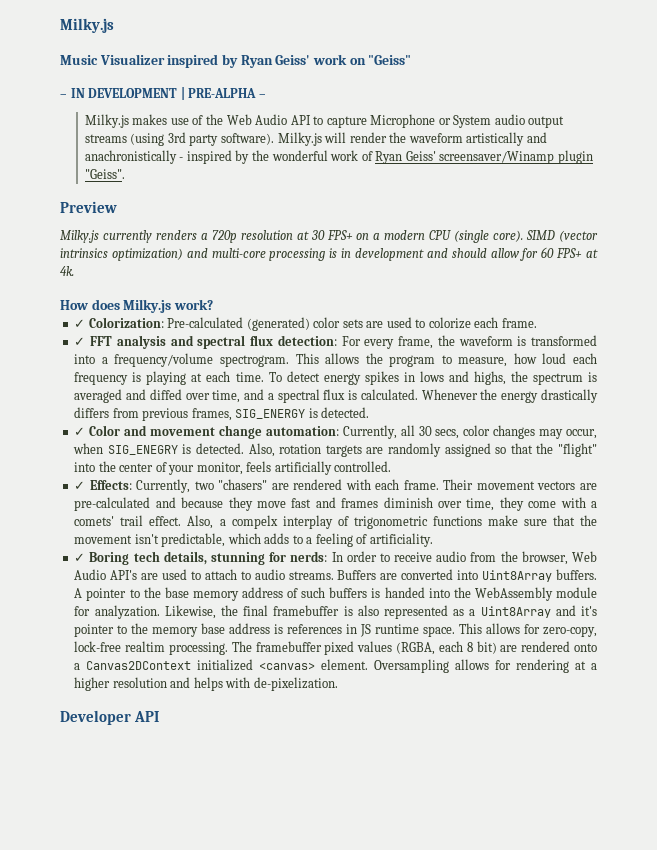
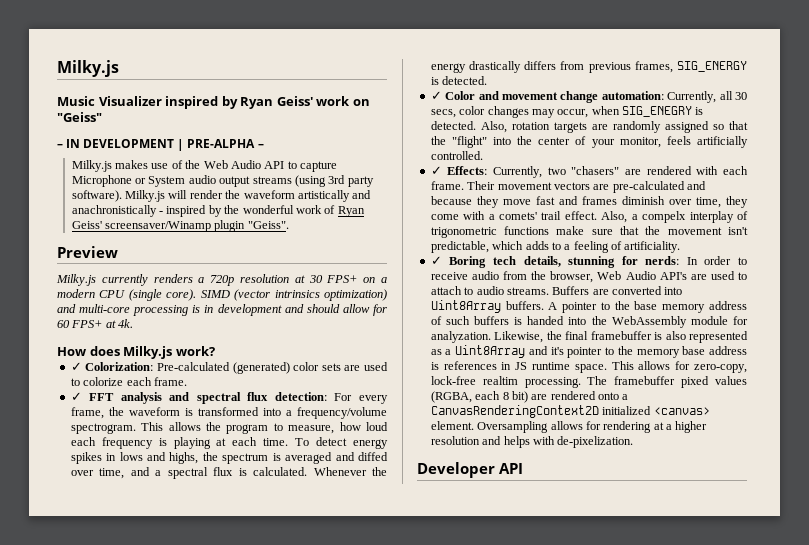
- The framebuffer pixed values (RGBA, each 8 bit) are rendered onto a Canvas2DContext initialized <canvas> element.
+ The framebuffer pixed values (RGBA, each 8 bit) are rendered onto a CanvasRenderingContext2D initialized <canvas> element.

